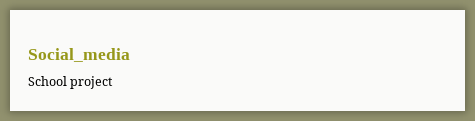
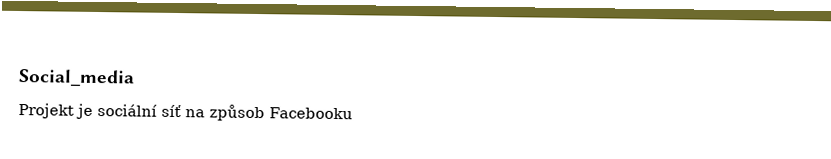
- School project
+ Projekt je sociální síť na způsob Facebooku

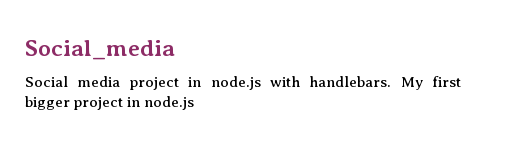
- Projekt je sociální síť na způsob Facebooku
+ Social media project in node.js with handlebars. My first bigger project in node.js

